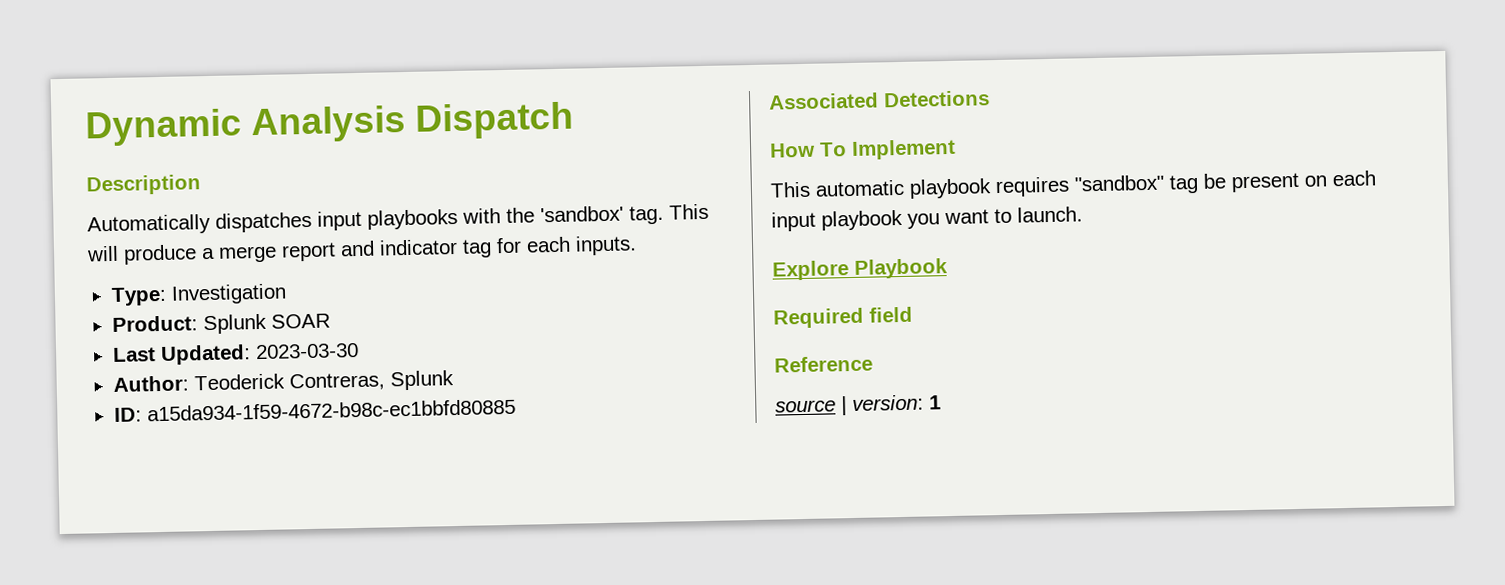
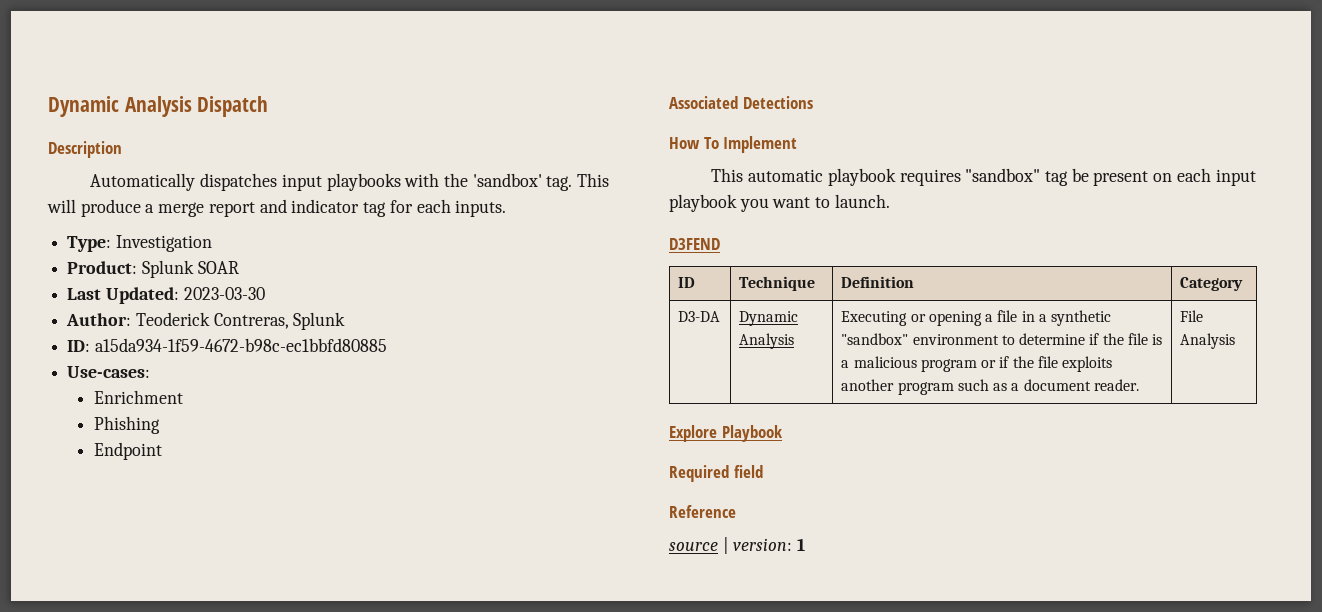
+ Use-cases:
+ Enrichment
+ Phishing
+ Endpoint
+ D3FEND
+ ID | Technique | Definition | Category
+ D3-DA | Dynamic Analysis | Executing or opening a file in a synthetic "sandbox" environment to determine if the file is a malicious program or if the file exploits another program such as a document reader. | File Analysis

